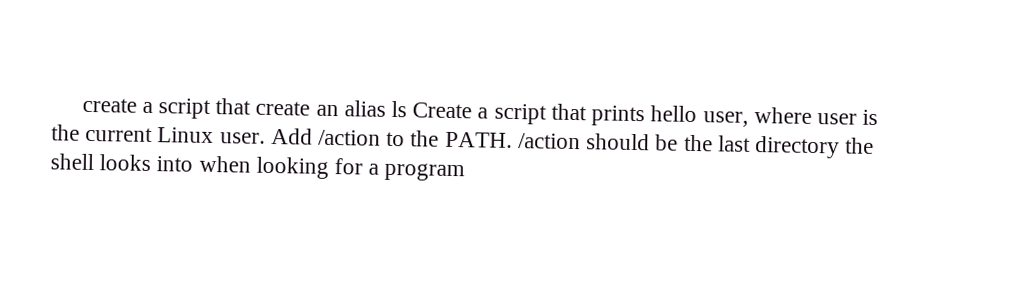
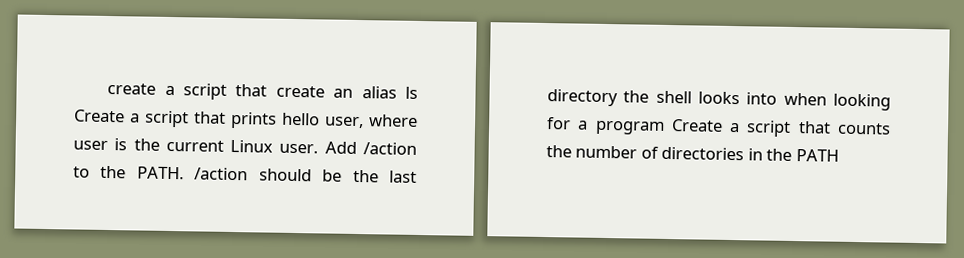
- /action should be the last directory the shell looks into when looking for a program
+ /action should be the last directory the shell looks into when looking for a program Create a script that counts the number of directories in the PATH

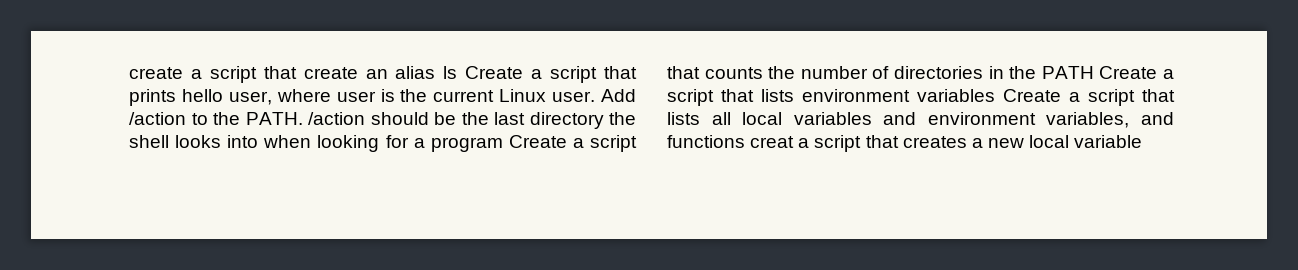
- /action should be the last directory the shell looks into when looking for a program Create a script that counts the number of directories in the PATH
+ /action should be the last directory the shell looks into when looking for a program Create a script that counts the number of directories in the PATH Create a script that lists environment variables Create a script that lists all local variables and environment variables, and functions creat a script that creates a new local variable

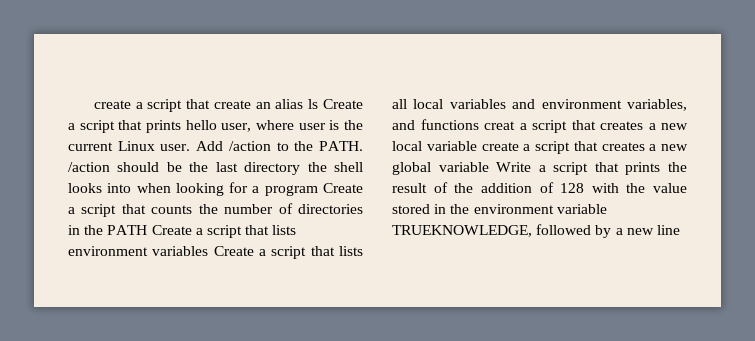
- /action should be the last directory the shell looks into when looking for a program Create a script that counts the number of directories in the PATH Create a script that lists environment variables Create a script that lists all local variables and environment variables, and functions creat a script that creates a new local variable
+ /action should be the last directory the shell looks into when looking for a program Create a script that counts the number of directories in the PATH Create a script that lists environment variables Create a script that lists all local variables and environment variables, and functions creat a script that creates a new local variable create a script that creates a new global variable Write a script that prints the result of the addition of 128 with the value stored in the environment variable TRUEKNOWLEDGE, followed by a new line

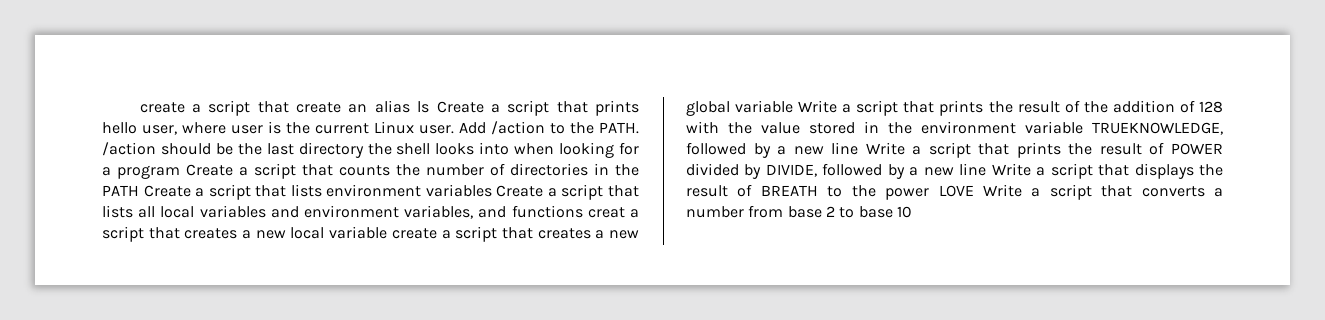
- /action should be the last directory the shell looks into when looking for a program Create a script that counts the number of directories in the PATH Create a script that lists environment variables Create a script that lists all local variables and environment variables, and functions creat a script that creates a new local variable create a script that creates a new global variable Write a script that prints the result of the addition of 128 with the value stored in the environment variable TRUEKNOWLEDGE, followed by a new line
+ /action should be the last directory the shell looks into when looking for a program Create a script that counts the number of directories in the PATH Create a script that lists environment variables Create a script that lists all local variables and environment variables, and functions creat a script that creates a new local variable create a script that creates a new global variable Write a script that prints the result of the addition of 128 with the value stored in the environment variable TRUEKNOWLEDGE, followed by a new line Write a script that prints the result of POWER divided by DIVIDE, followed by a new line Write a script that displays the result of BREATH to the power LOVE Write a script that converts a number from base 2 to base 10

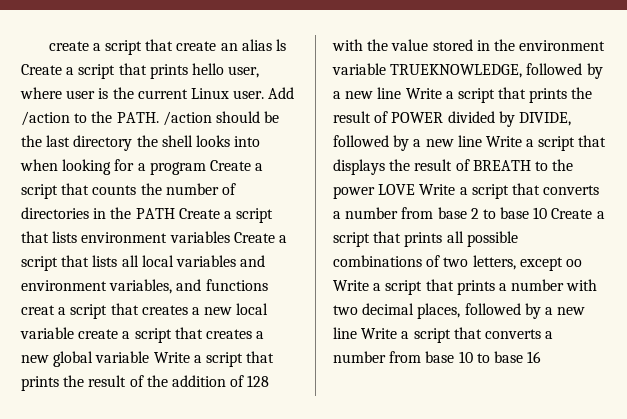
- /action should be the last directory the shell looks into when looking for a program Create a script that counts the number of directories in the PATH Create a script that lists environment variables Create a script that lists all local variables and environment variables, and functions creat a script that creates a new local variable create a script that creates a new global variable Write a script that prints the result of the addition of 128 with the value stored in the environment variable TRUEKNOWLEDGE, followed by a new line Write a script that prints the result of POWER divided by DIVIDE, followed by a new line Write a script that displays the result of BREATH to the power LOVE Write a script that converts a number from base 2 to base 10
+ /action should be the last directory the shell looks into when looking for a program Create a script that counts the number of directories in the PATH Create a script that lists environment variables Create a script that lists all local variables and environment variables, and functions creat a script that creates a new local variable create a script that creates a new global variable Write a script that prints the result of the addition of 128 with the value stored in the environment variable TRUEKNOWLEDGE, followed by a new line Write a script that prints the result of POWER divided by DIVIDE, followed by a new line Write a script that displays the result of BREATH to the power LOVE Write a script that converts a number from base 2 to base 10 Create a script that prints all possible combinations of two letters, except oo Write a script that prints a number with two decimal places, followed by a new line Write a script that converts a number from base 10 to base 16

